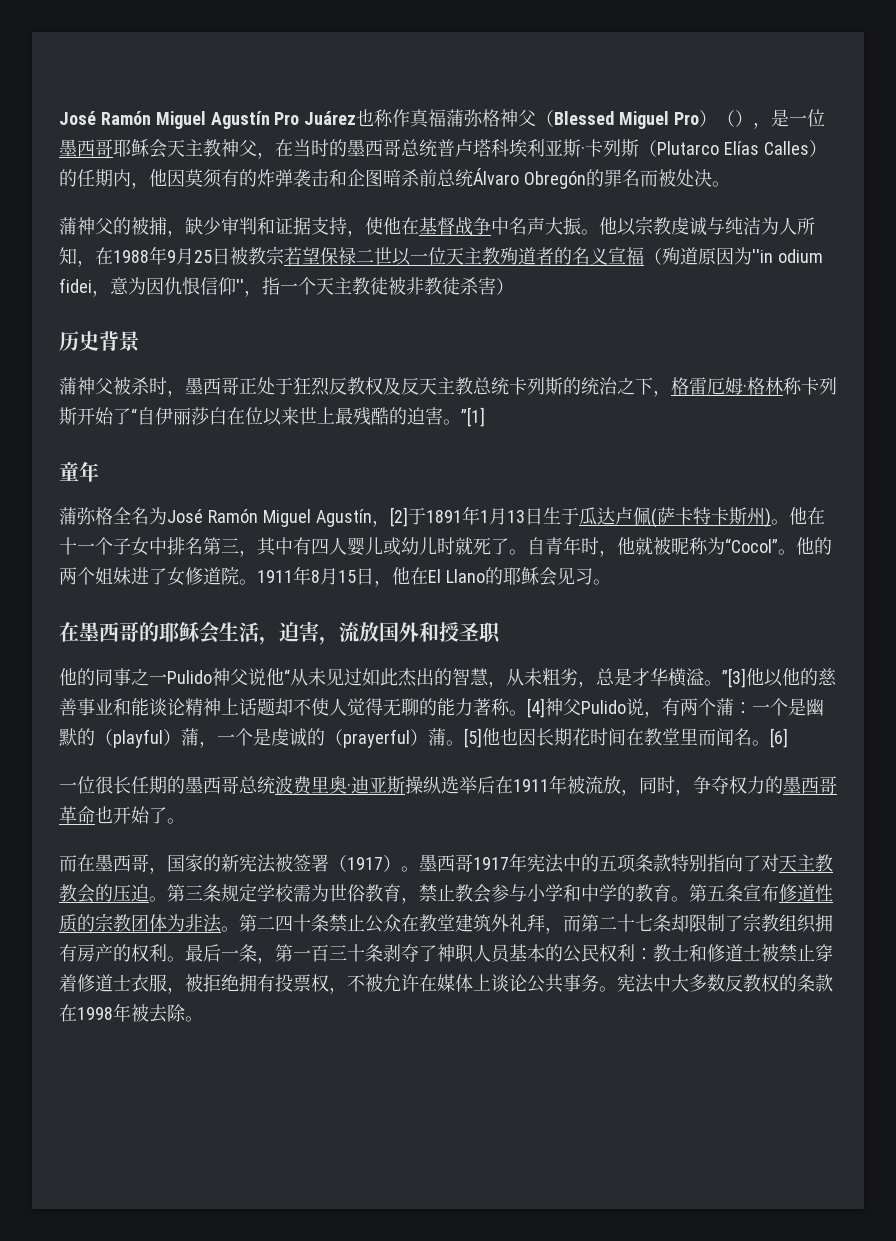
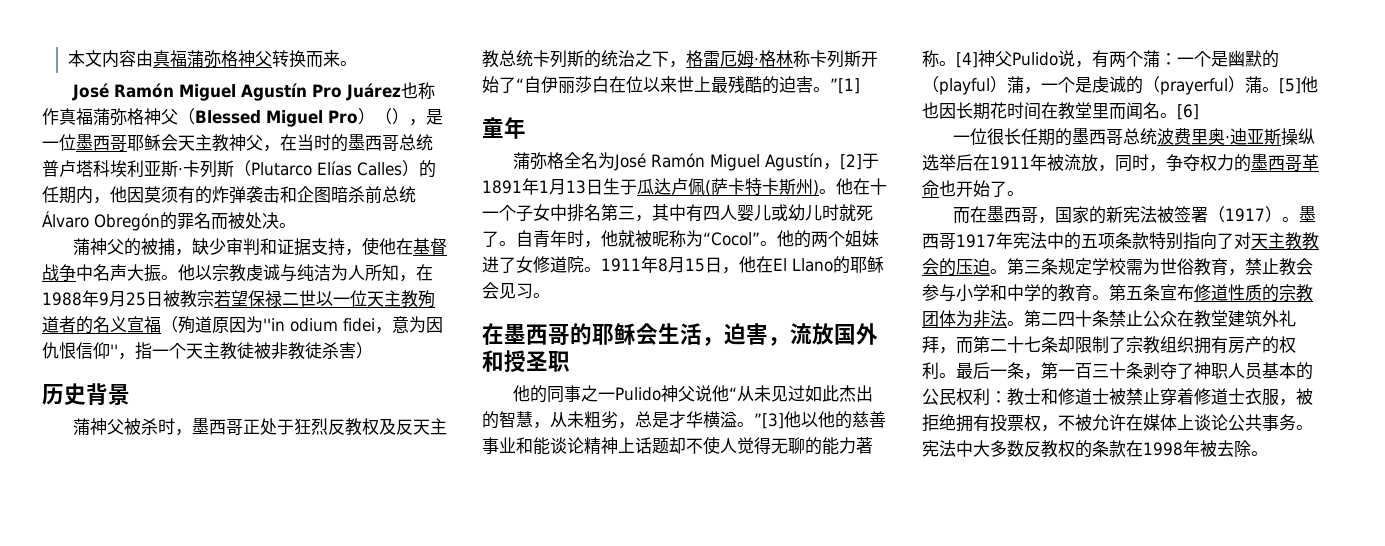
+ 本文内容由真福蒲弥格神父转换而来。

